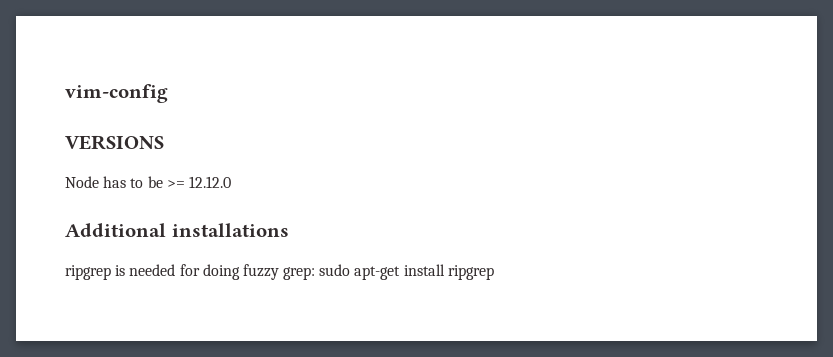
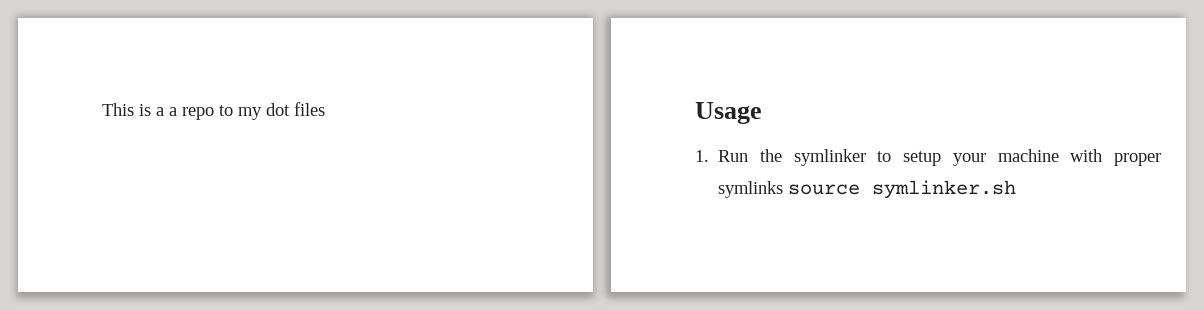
- vim-config
- VERSIONS
- Node has to be >= 12.12.0
- Additional installations
- ripgrep is needed for doing fuzzy grep: sudo apt-get install ripgrep
+ This is a a repo to my dot files
+ Usage
+ 1. Run the symlinker to setup your machine with proper symlinks source symlinker.sh

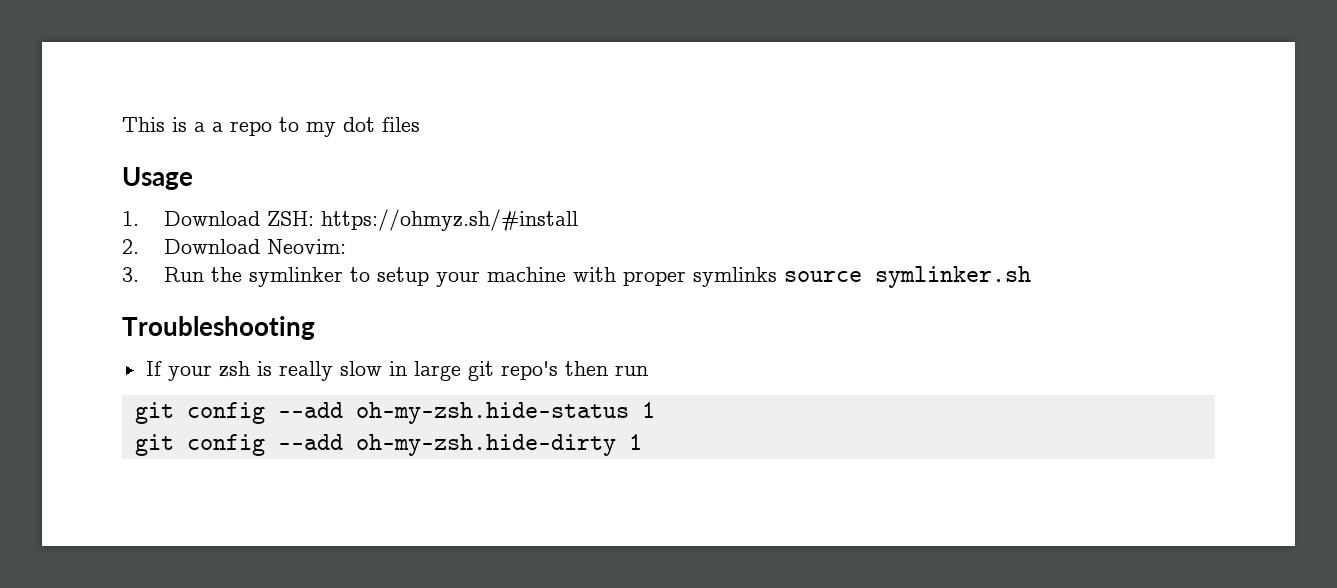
- 1. Run the symlinker to setup your machine with proper symlinks source symlinker.sh
+ 1. Download ZSH: https://ohmyz.sh/#install
+ 2. Download Neovim:
+ 3. Run the symlinker to setup your machine with proper symlinks source symlinker.sh
+ Troubleshooting
+ If your zsh is really slow in large git repo's then run
+ git config --add oh-my-zsh.hide-status 1
+ git config --add oh-my-zsh.hide-dirty 1

